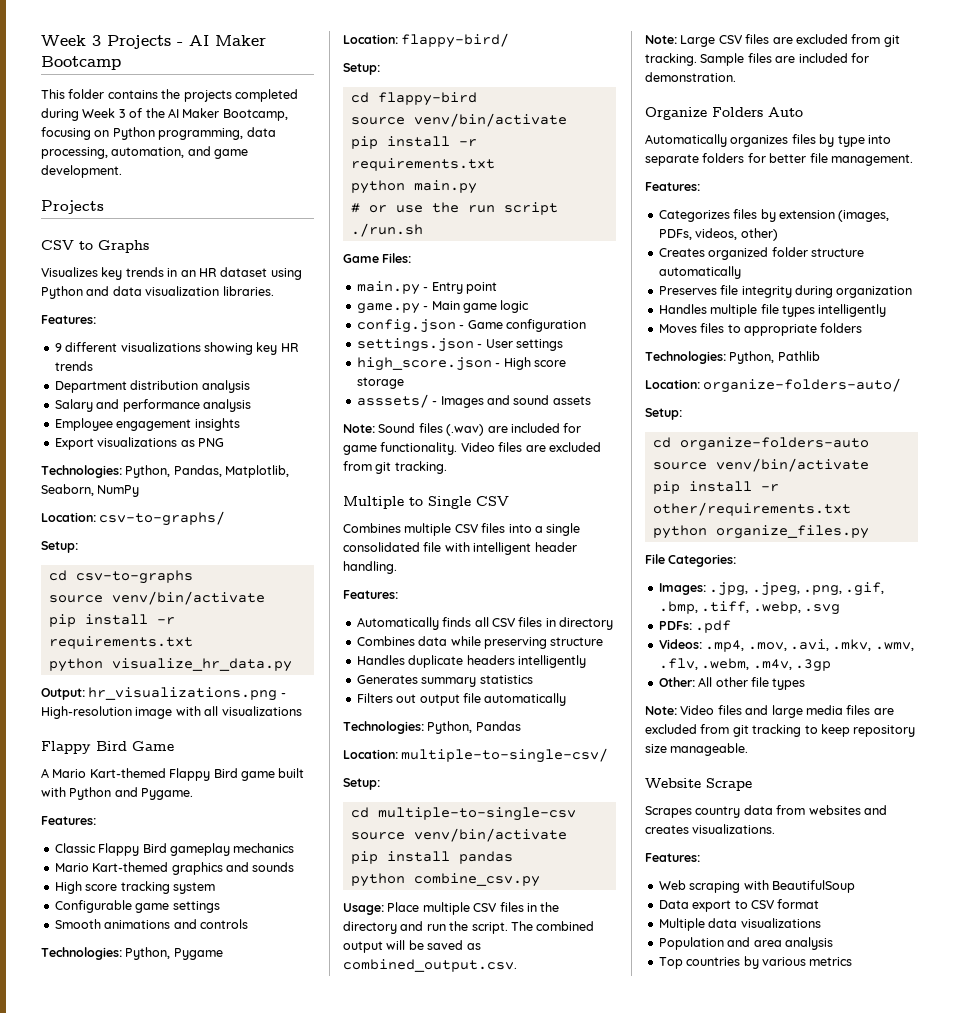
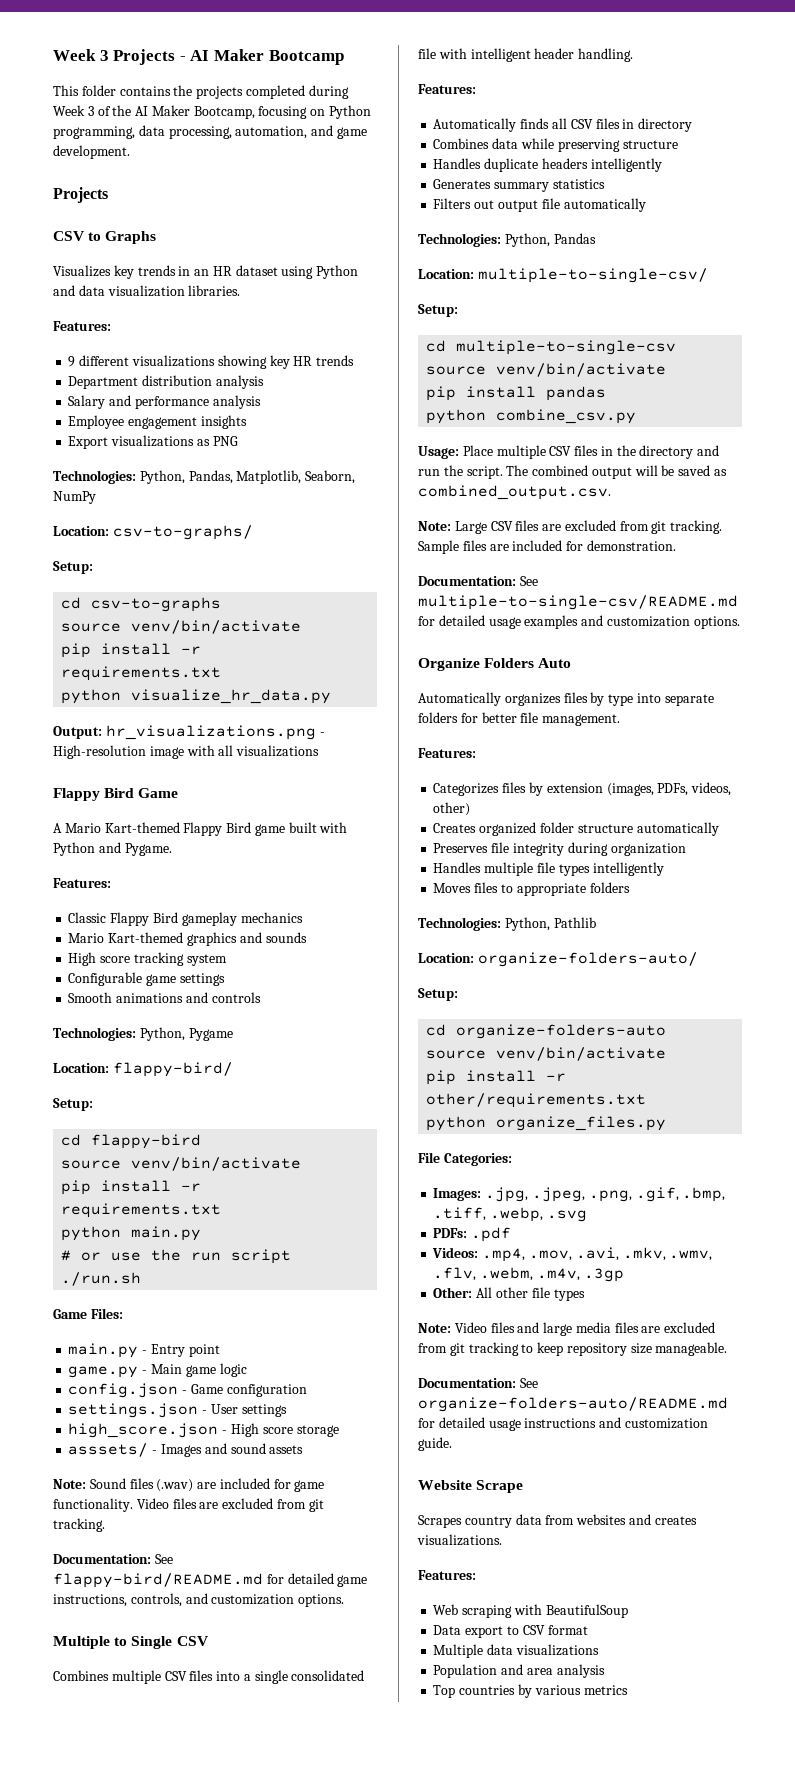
+ Documentation: See flappy-bird/README.md for detailed game instructions, controls, and customization options.
+ Documentation: See multiple-to-single-csv/README.md for detailed usage examples and customization options.
+ Documentation: See organize-folders-auto/README.md for detailed usage instructions and customization guide.

